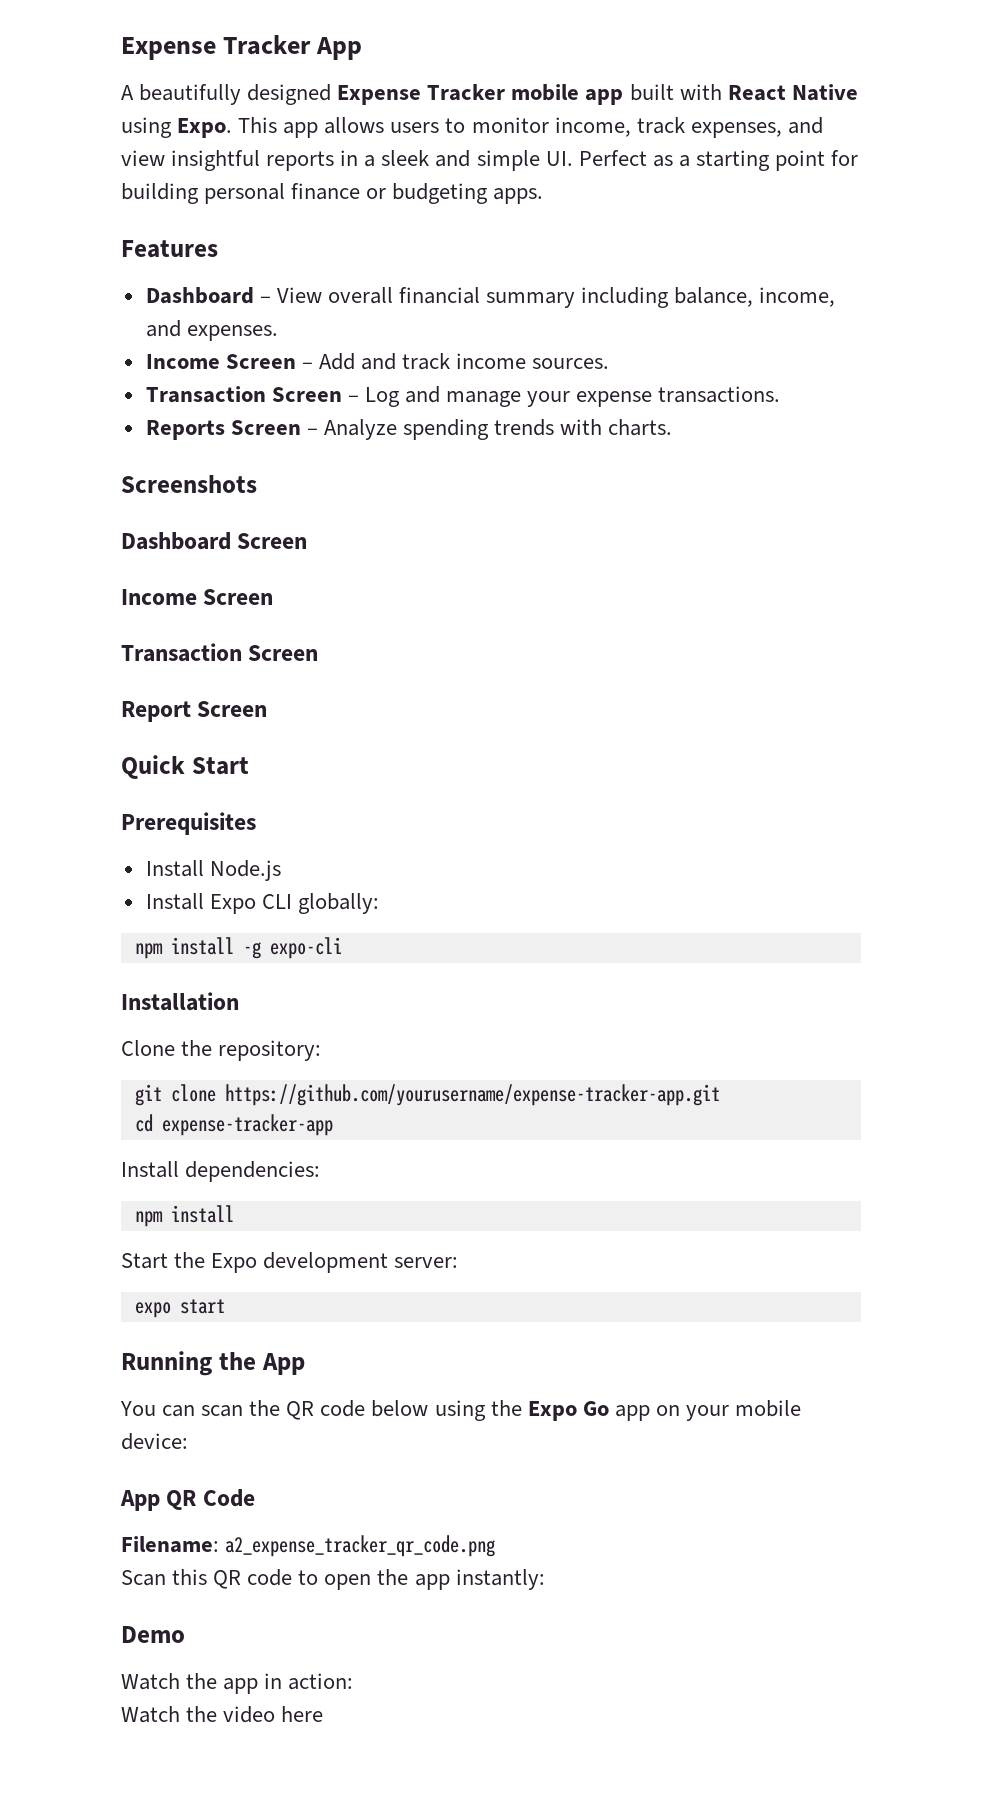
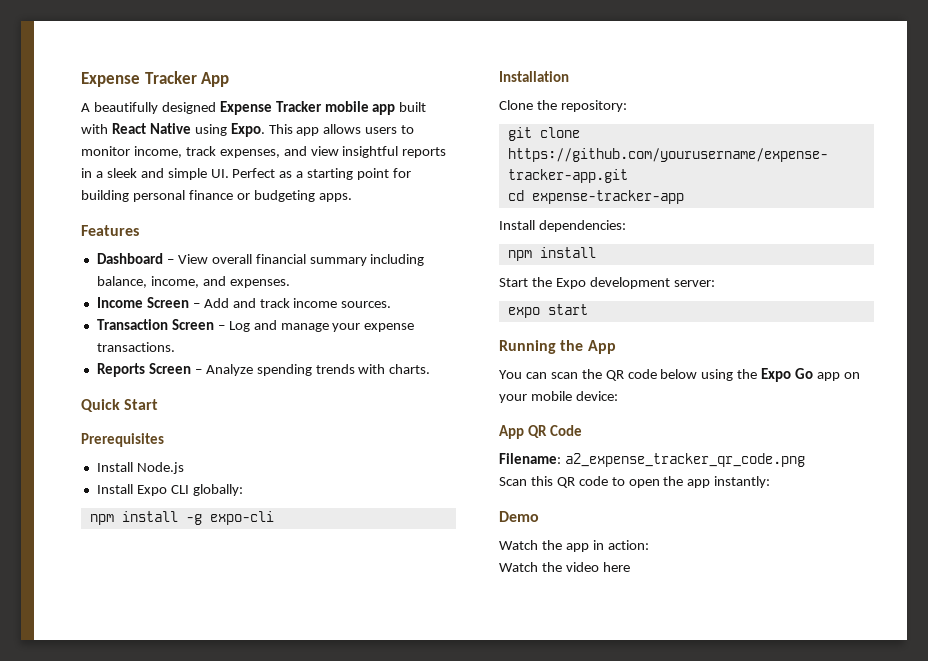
- Screenshots
- Dashboard Screen
- Income Screen
- Transaction Screen
- Report Screen

